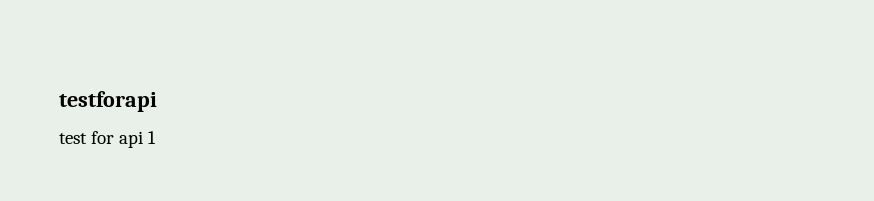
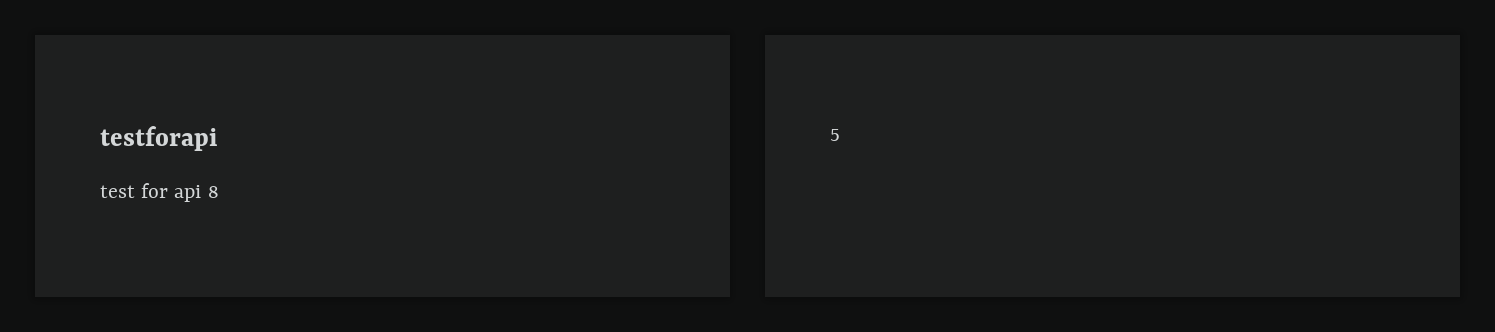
- test for api 1
+ test for api 8
+ 5

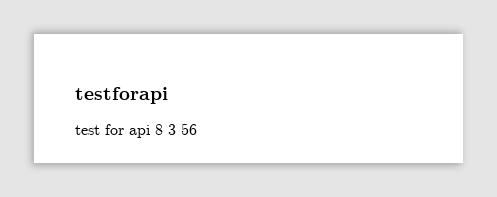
- test for api 8
- 5
+ test for api 8 3 56

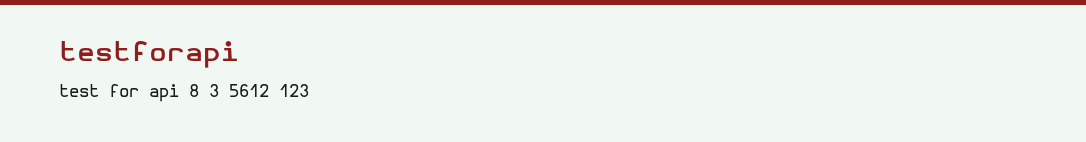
- test for api 8 3 56
+ test for api 8 3 5612 123

